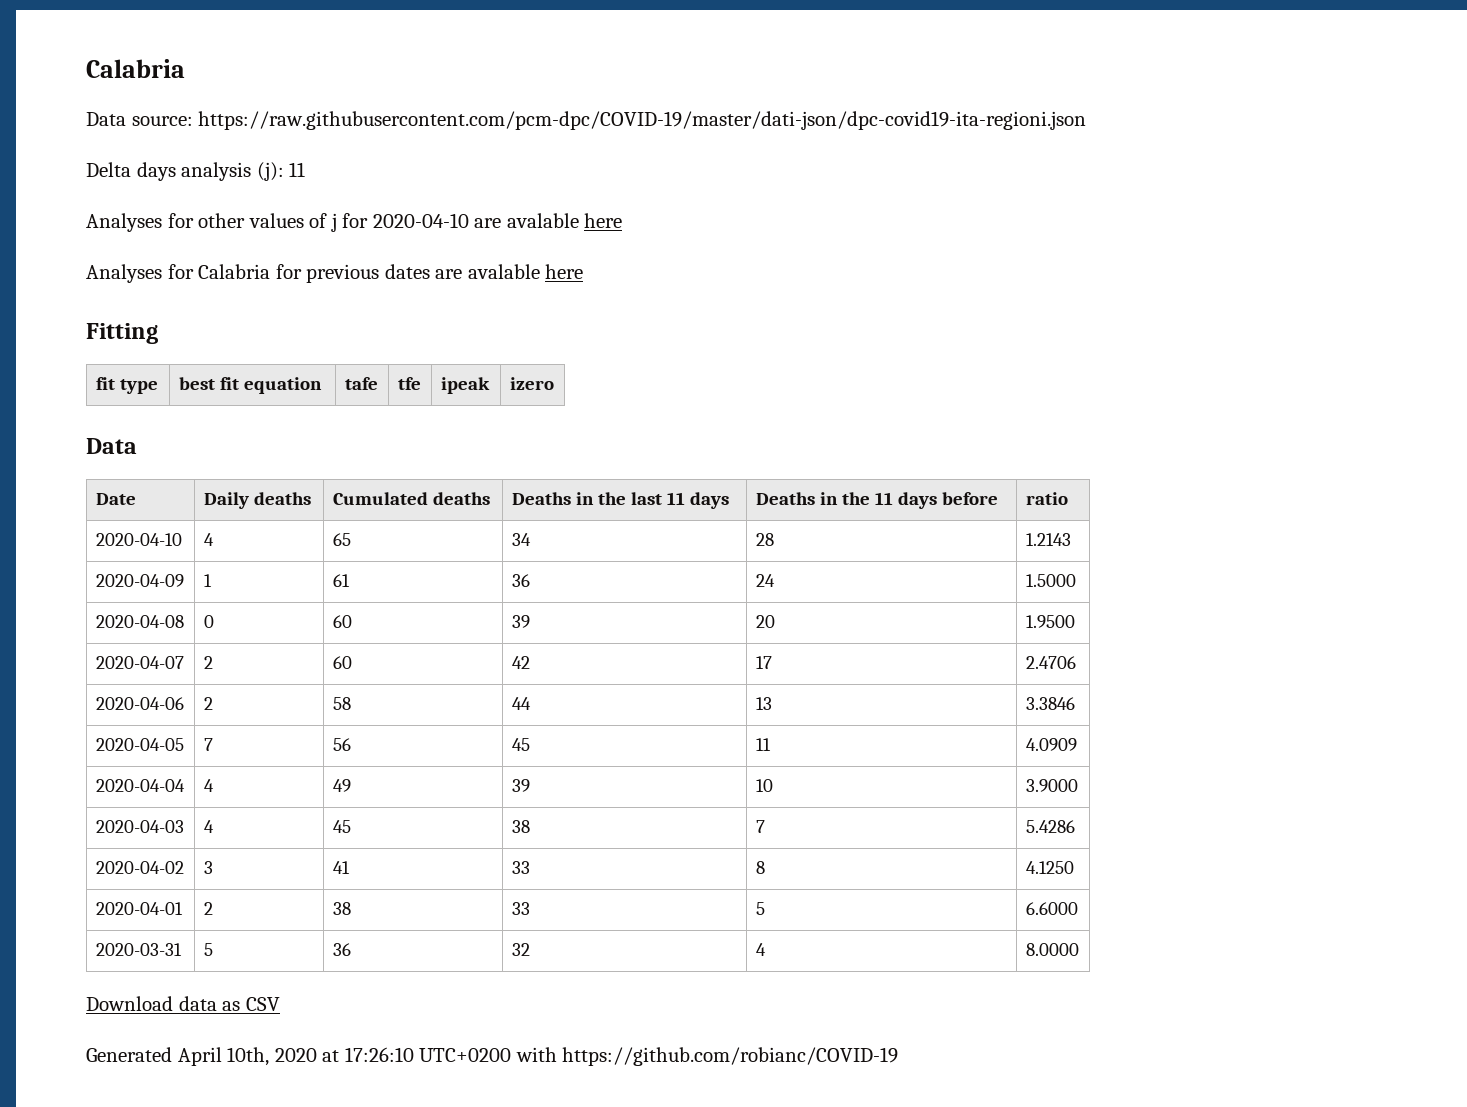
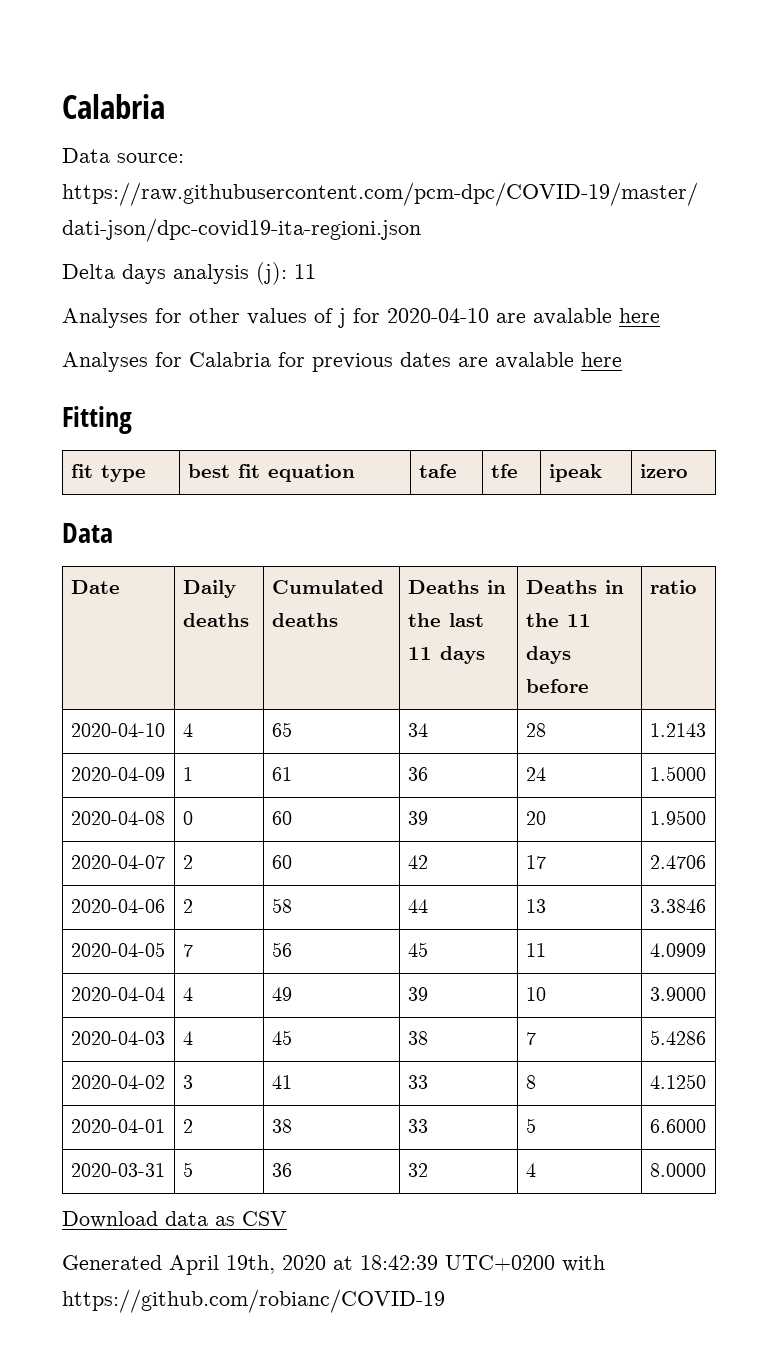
- Generated April 10th, 2020 at 17:26:10 UTC+0200 with https://github.com/robianc/COVID-19
+ Generated April 19th, 2020 at 18:42:39 UTC+0200 with https://github.com/robianc/COVID-19

